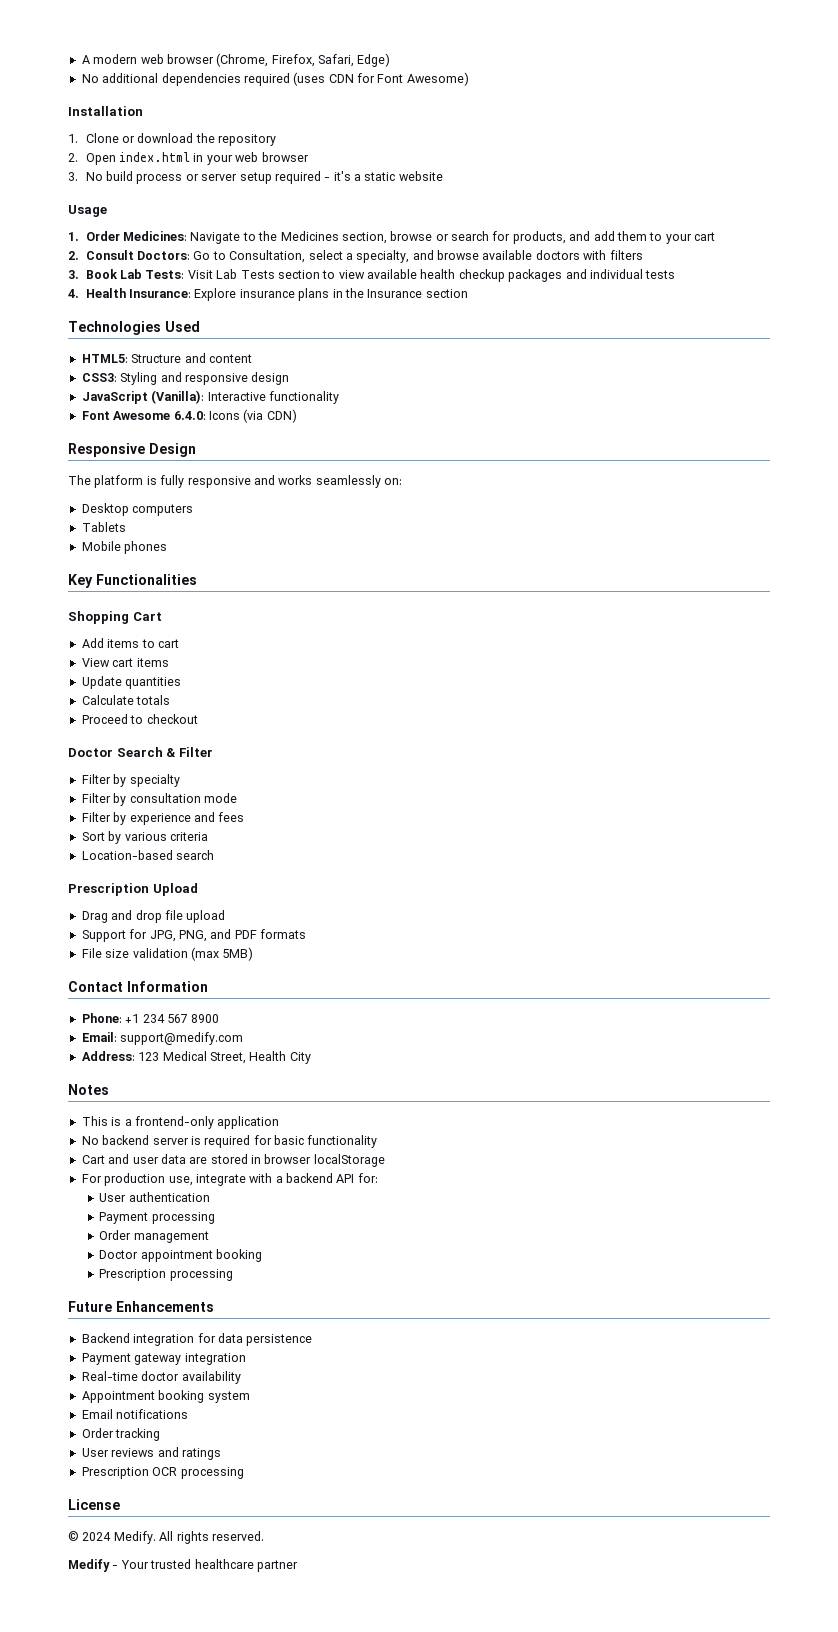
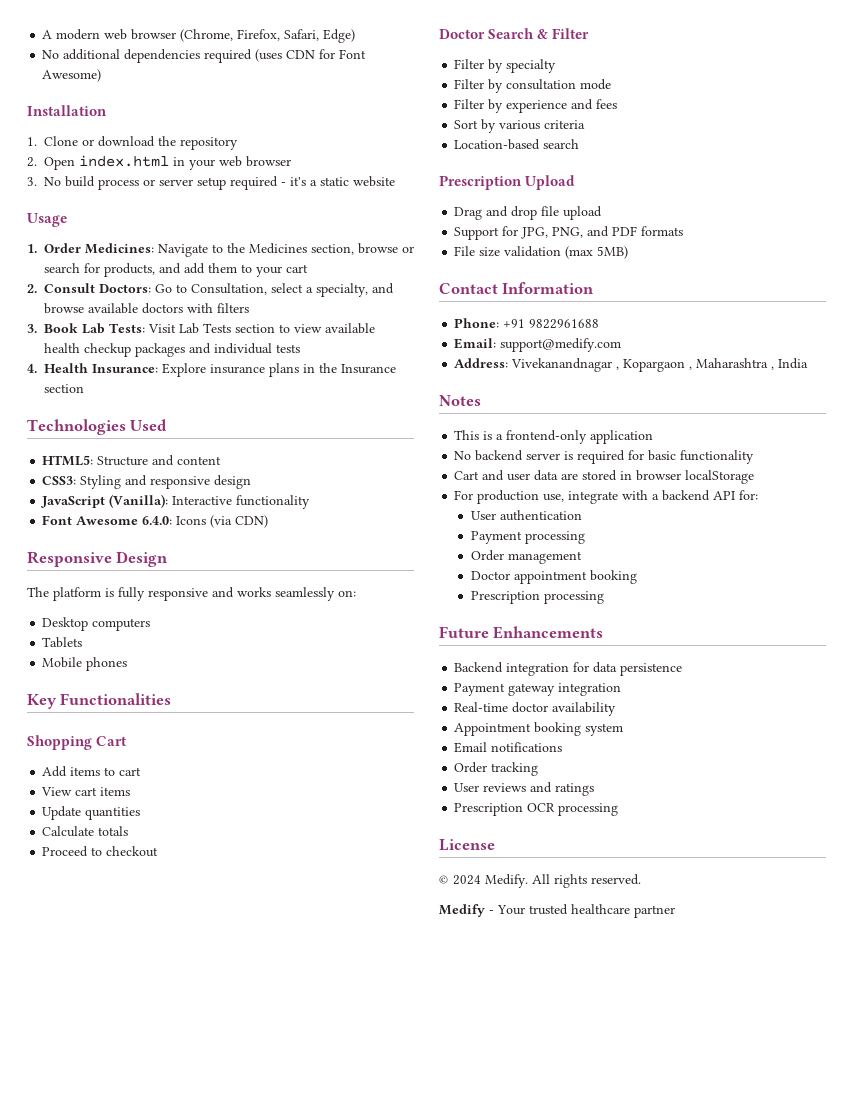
- Phone: +1 234 567 8900
+ Phone: +91 9822961688
- Address: 123 Medical Street, Health City
+ Address: Vivekanandnagar , Kopargaon , Maharashtra , India

